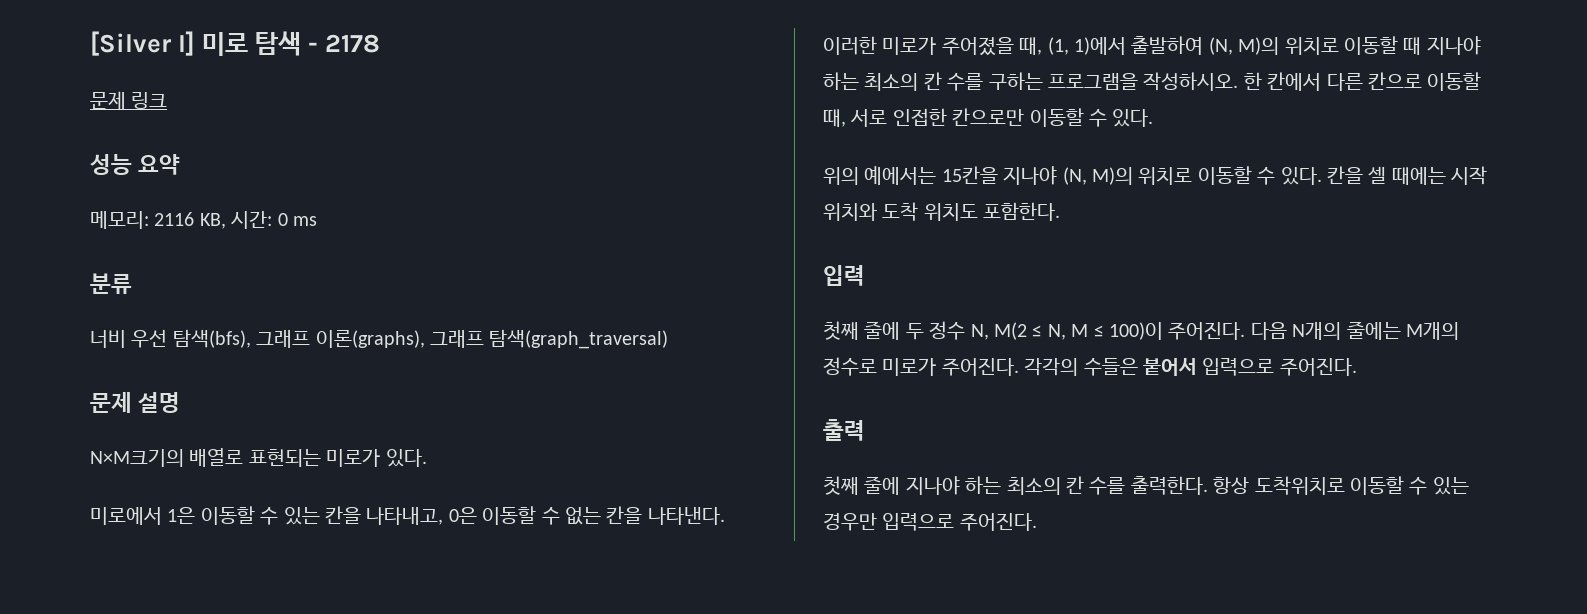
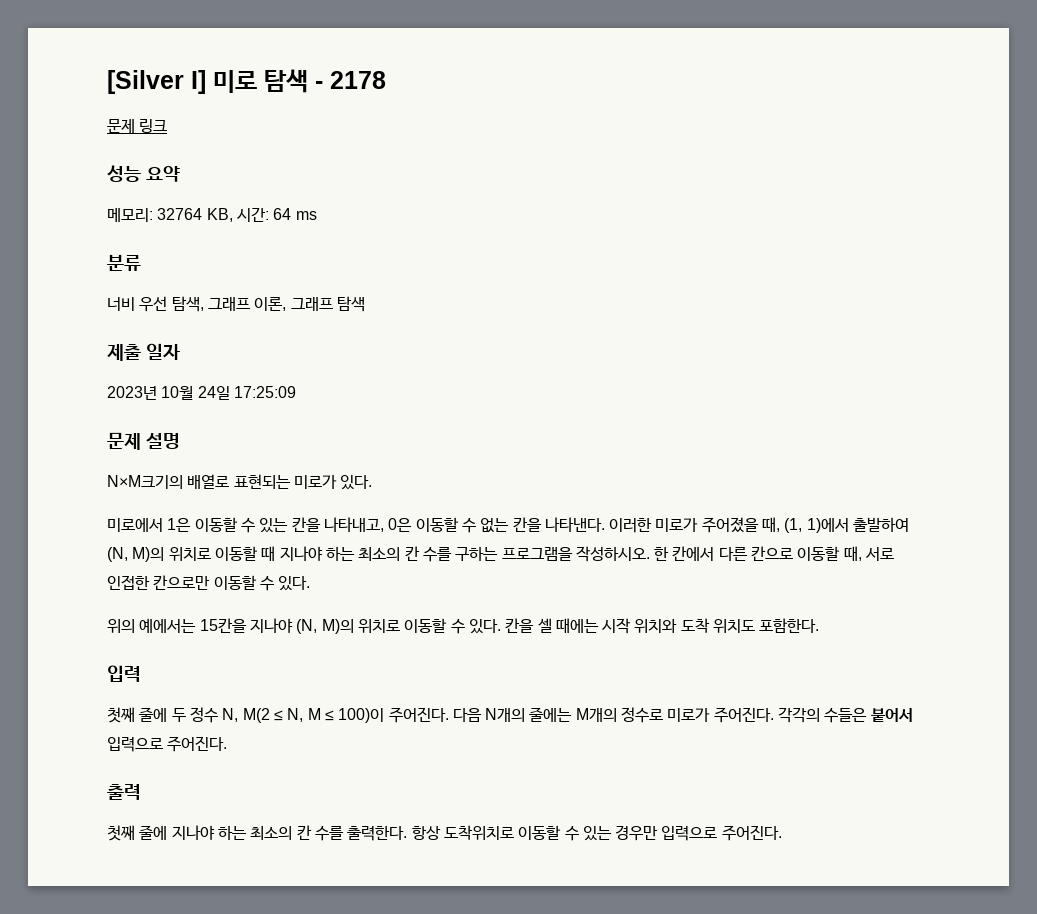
- 메모리: 2116 KB, 시간: 0 ms
+ 메모리: 32764 KB, 시간: 64 ms
- 너비 우선 탐색(bfs), 그래프 이론(graphs), 그래프 탐색(graph_traversal)
+ 너비 우선 탐색, 그래프 이론, 그래프 탐색
+ 제출 일자
+ 2023년 10월 24일 17:25:09

